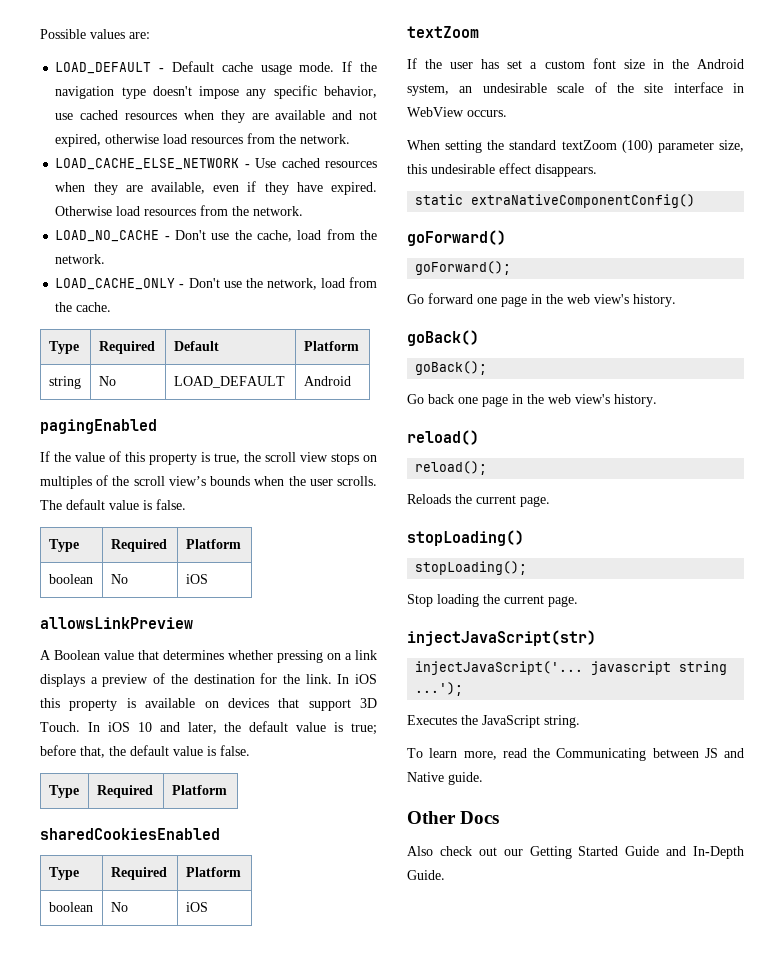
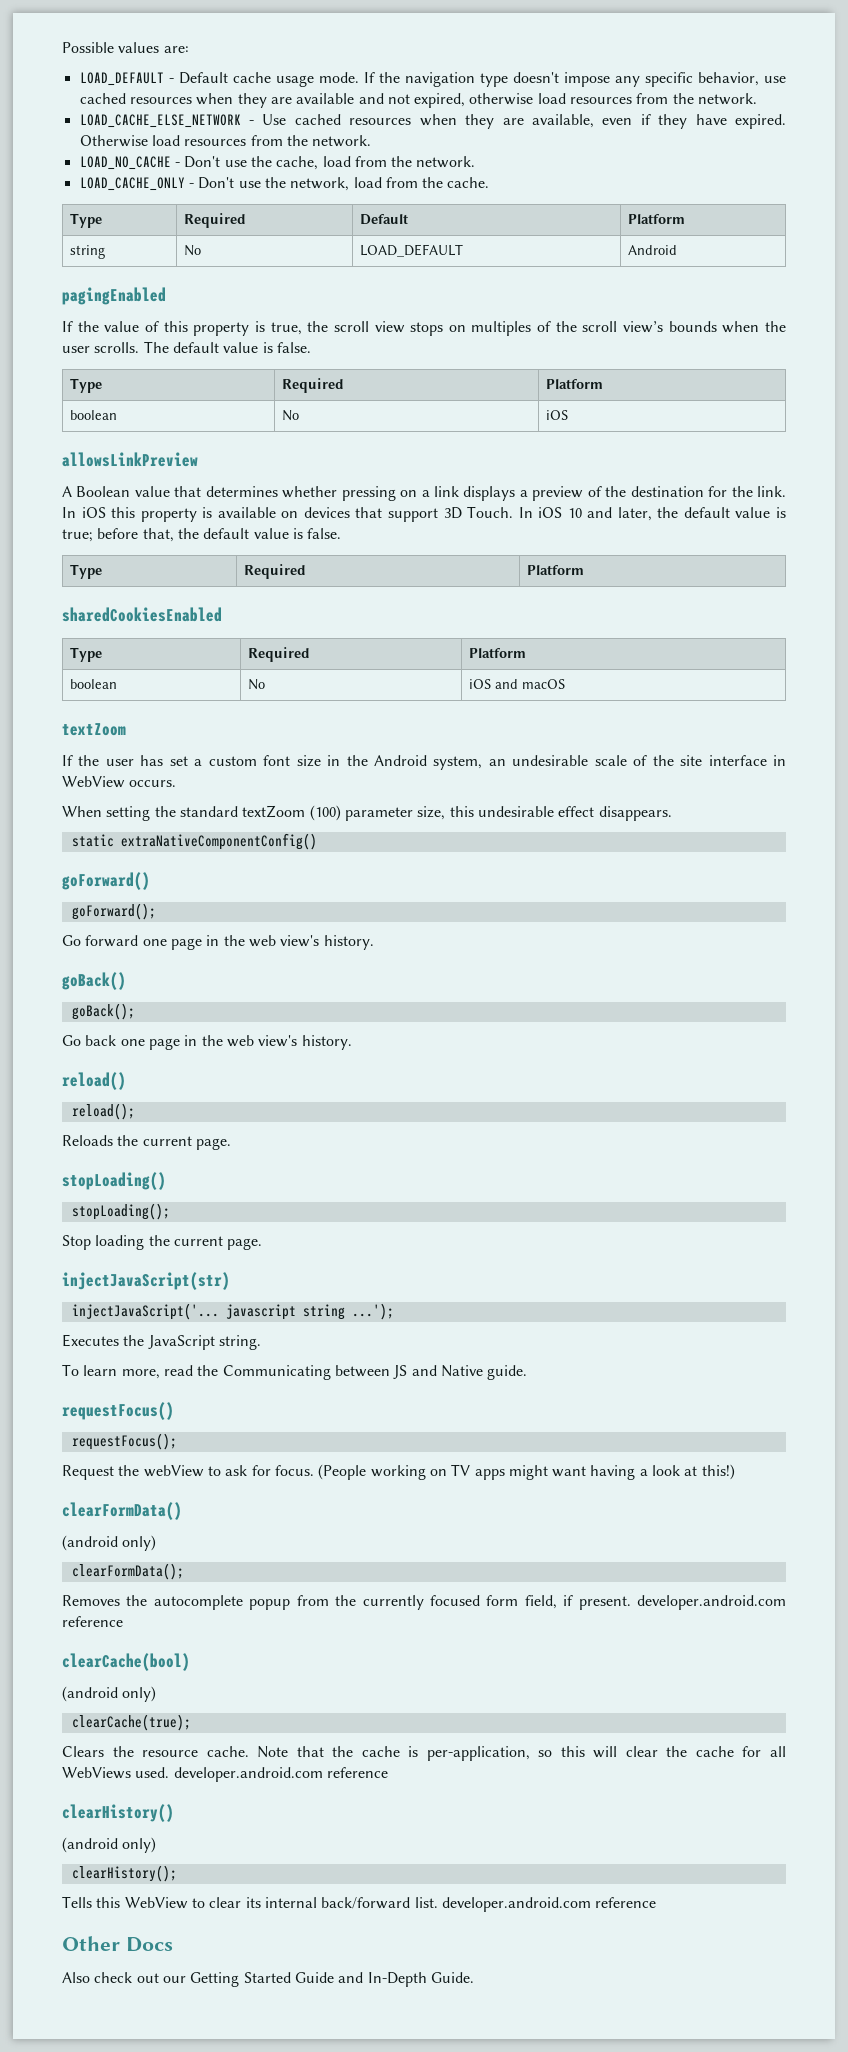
  sharedCookiesEnabled
  Type | Required | Platform
- boolean | No | iOS
+ boolean | No | iOS and macOS
+ requestFocus()
+ requestFocus();
+ Request the webView to ask for focus. (People working on TV apps might want having a look at this!)
+ clearFormData()
+ (android only)
+ clearFormData();
+ Removes the autocomplete popup from the currently focused form field, if present. developer.android.com reference
+ clearCache(bool)
+ (android only)
+ clearCache(true);
+ Clears the resource cache. Note that the cache is per-application, so this will clear the cache for all WebViews used. developer.android.com reference
+ clearHistory()
+ (android only)
+ clearHistory();
+ Tells this WebView to clear its internal back/forward list. developer.android.com reference

